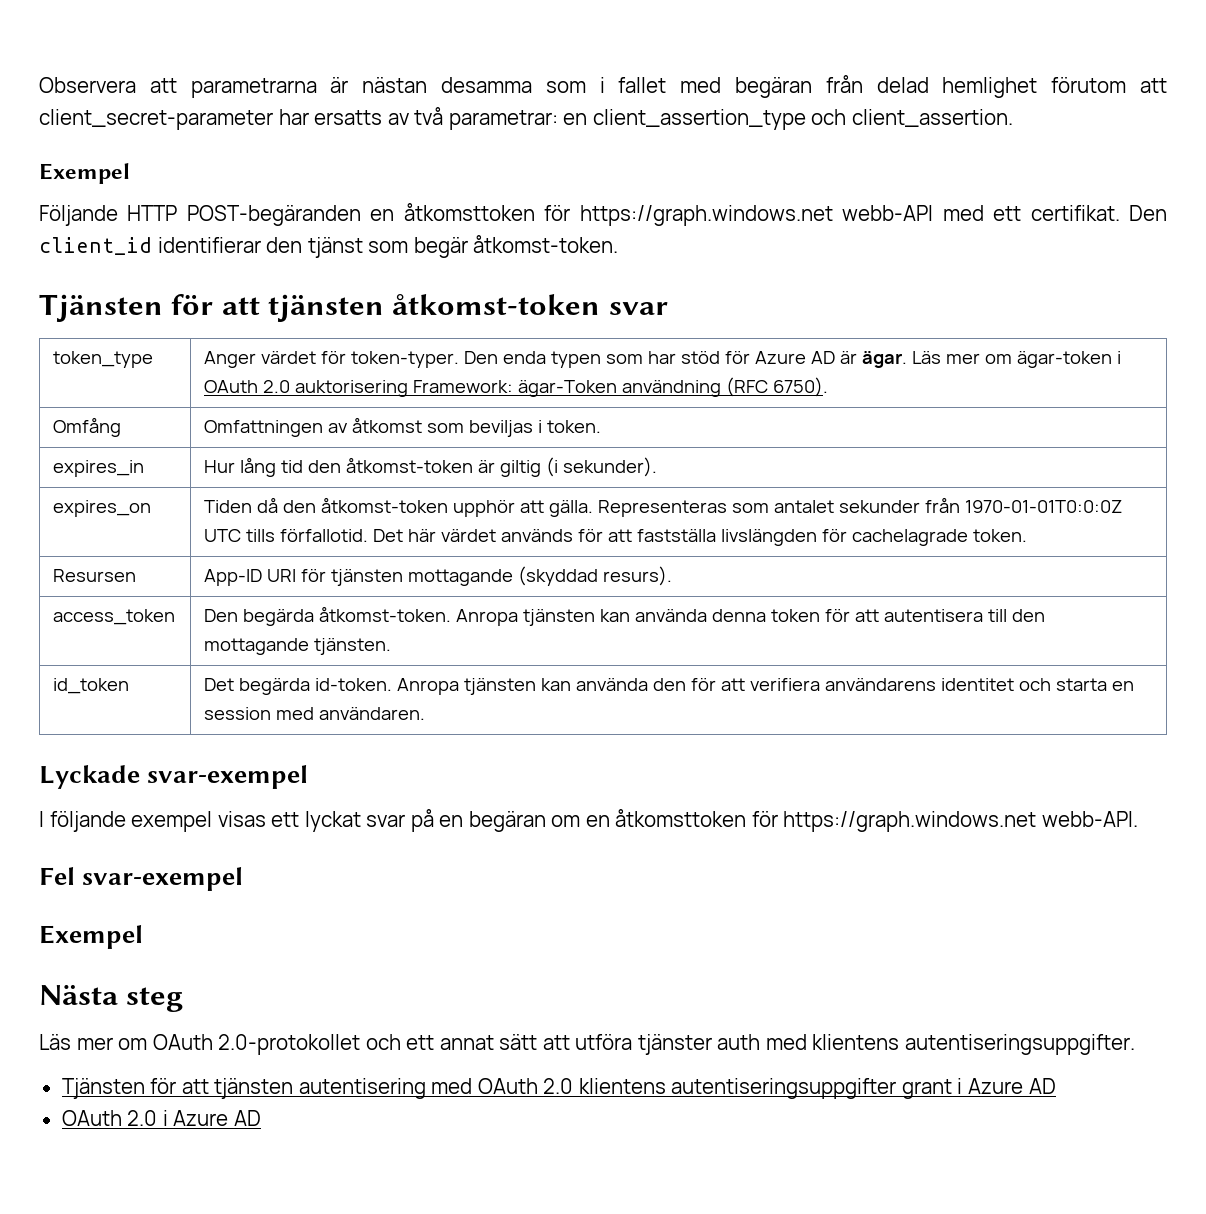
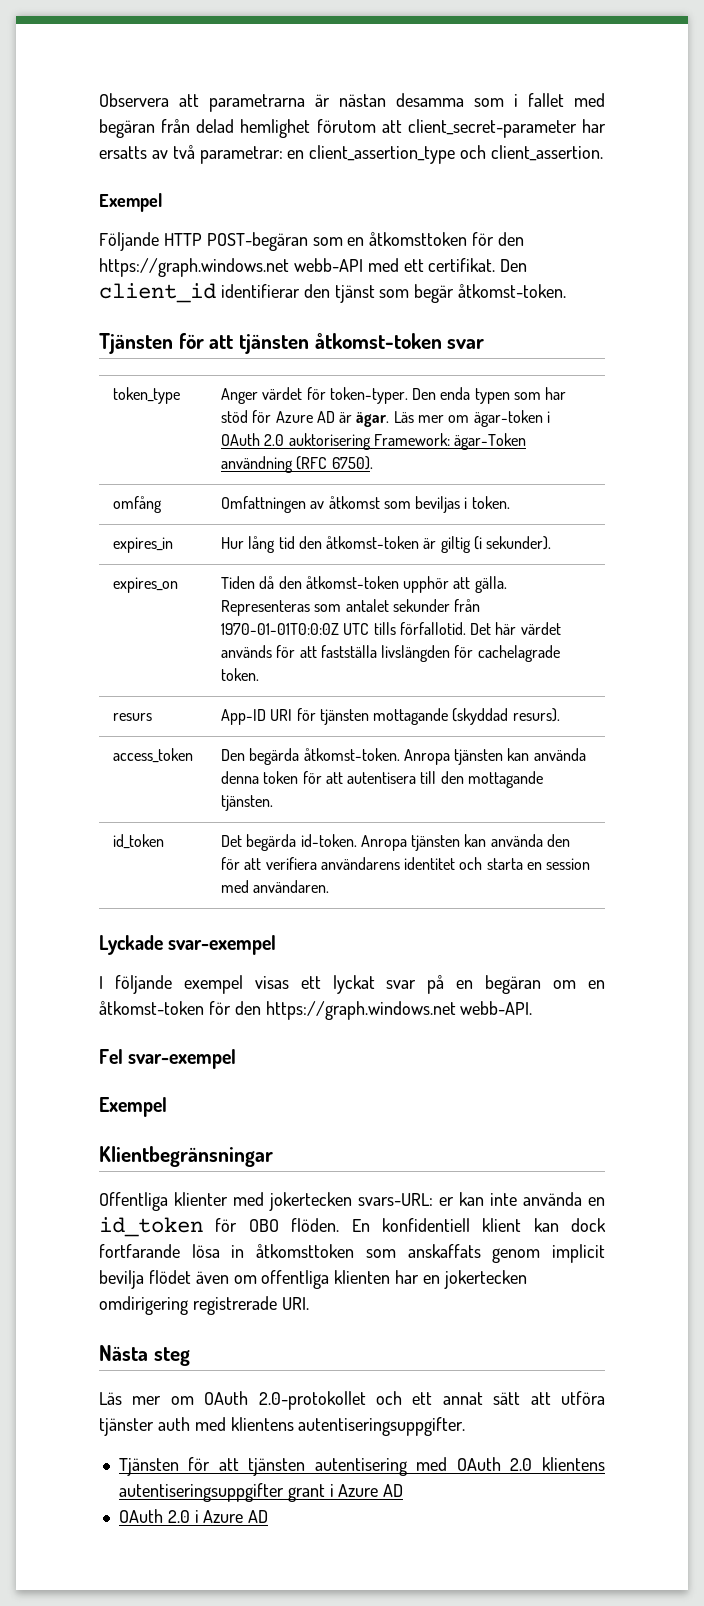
- Följande HTTP POST-begäranden en åtkomsttoken för https://graph.windows.net webb-API med ett certifikat.
+ Följande HTTP POST-begäran som en åtkomsttoken för den https://graph.windows.net webb-API med ett certifikat.
- Omfång | Omfattningen av åtkomst som beviljas i token.
+ omfång | Omfattningen av åtkomst som beviljas i token.
- Resursen | App-ID URI för tjänsten mottagande (skyddad resurs).
+ resurs | App-ID URI för tjänsten mottagande (skyddad resurs).
- I följande exempel visas ett lyckat svar på en begäran om en åtkomsttoken för https://graph.windows.net webb-API.
+ I följande exempel visas ett lyckat svar på en begäran om en åtkomst-token för den https://graph.windows.net webb-API.
+ Klientbegränsningar
+ Offentliga klienter med jokertecken svars-URL: er kan inte använda en id_token för OBO flöden. En konfidentiell klient kan dock fortfarande lösa in åtkomsttoken som anskaffats genom implicit bevilja flödet även om offentliga klienten har en jokertecken omdirigering registrerade URI.

